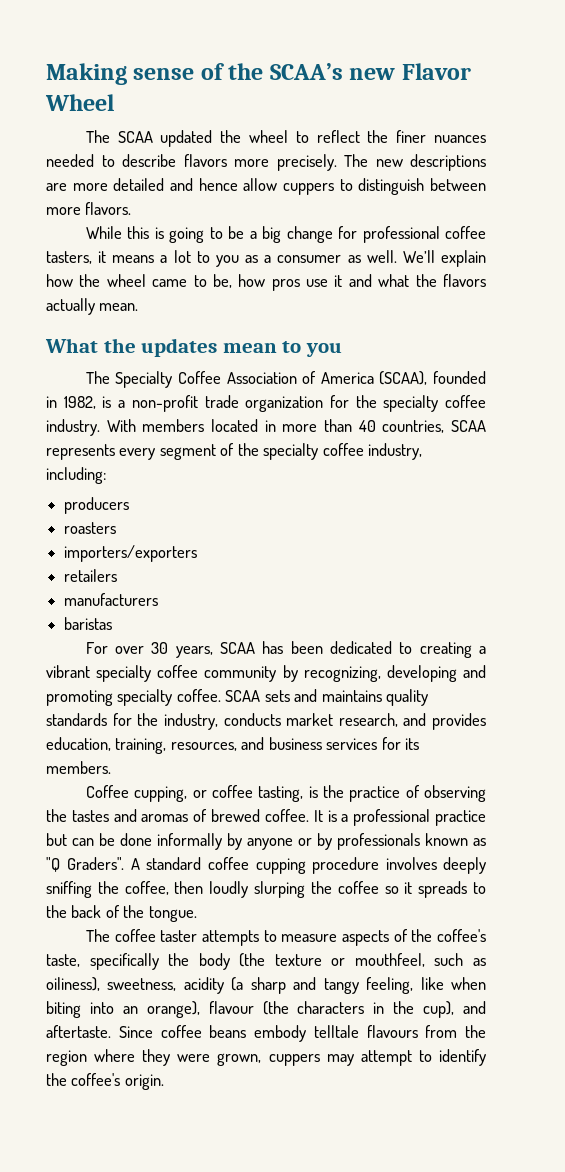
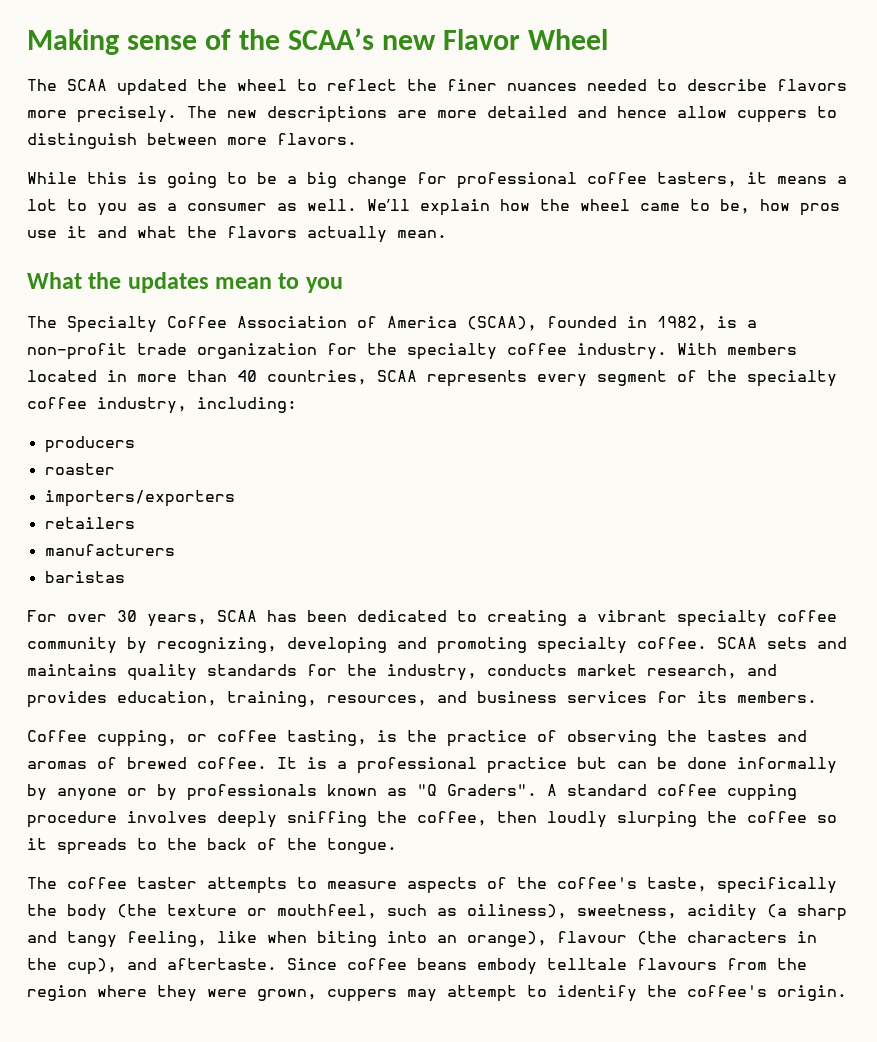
- roasters
+ roaster

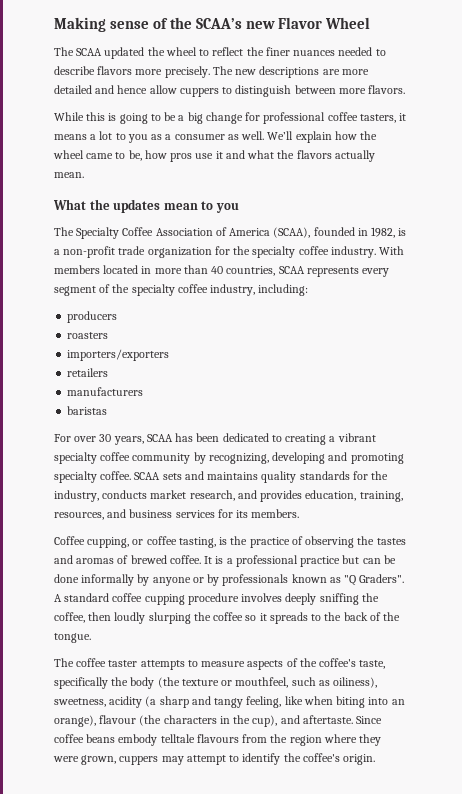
- roaster
+ roasters

